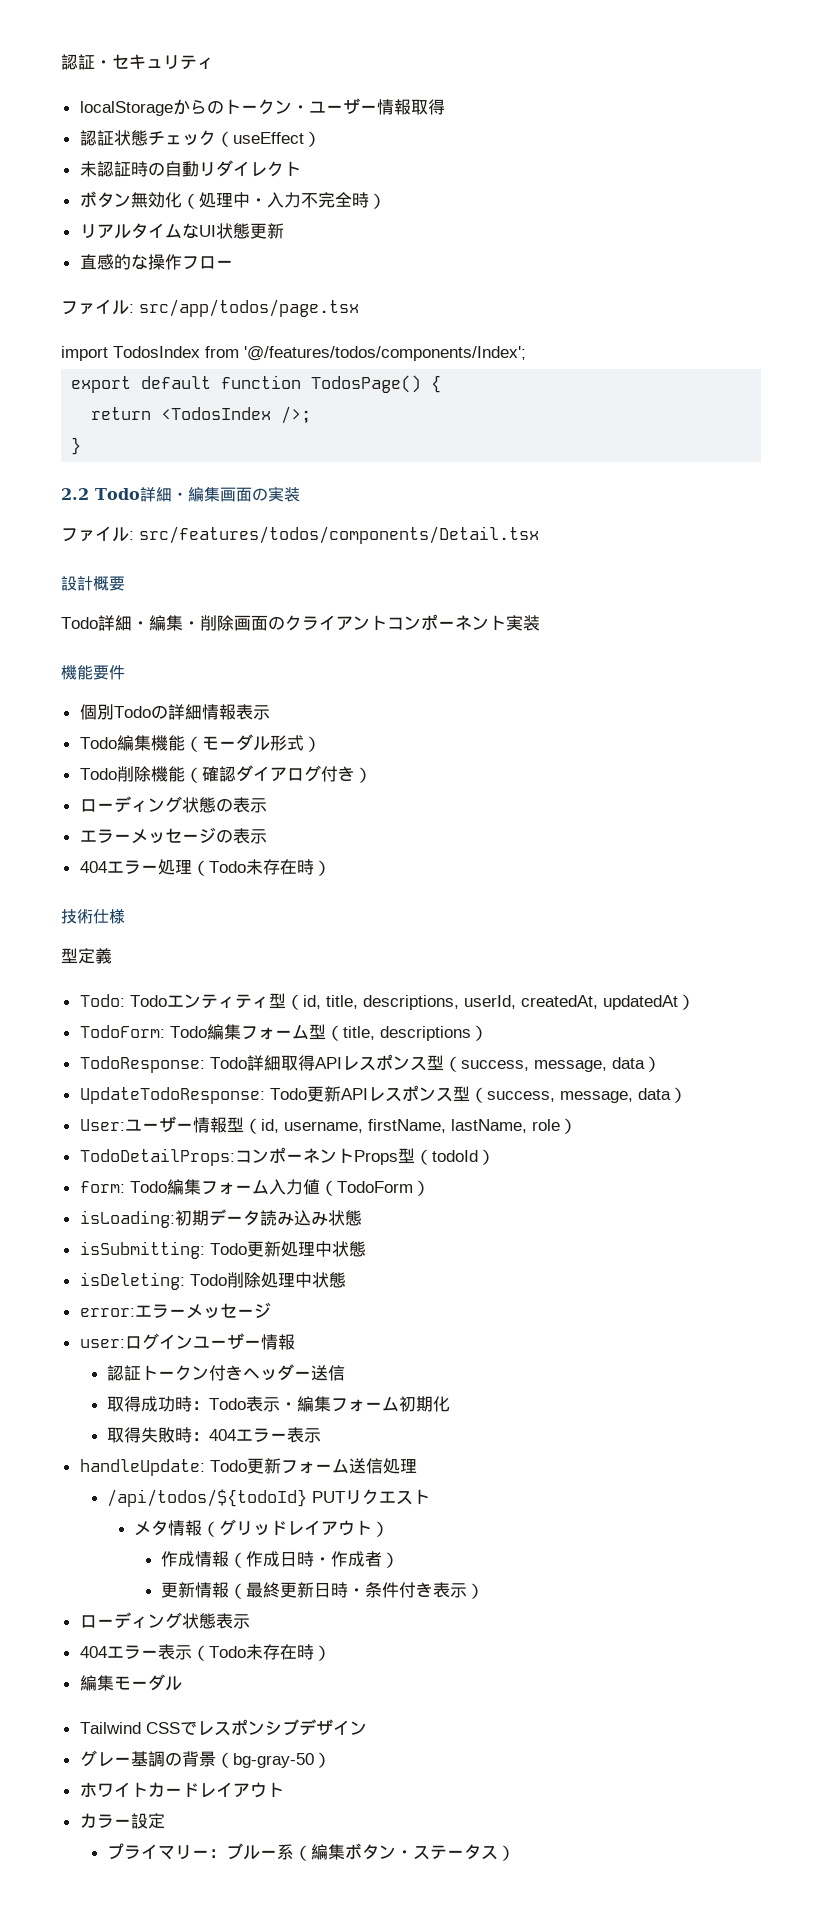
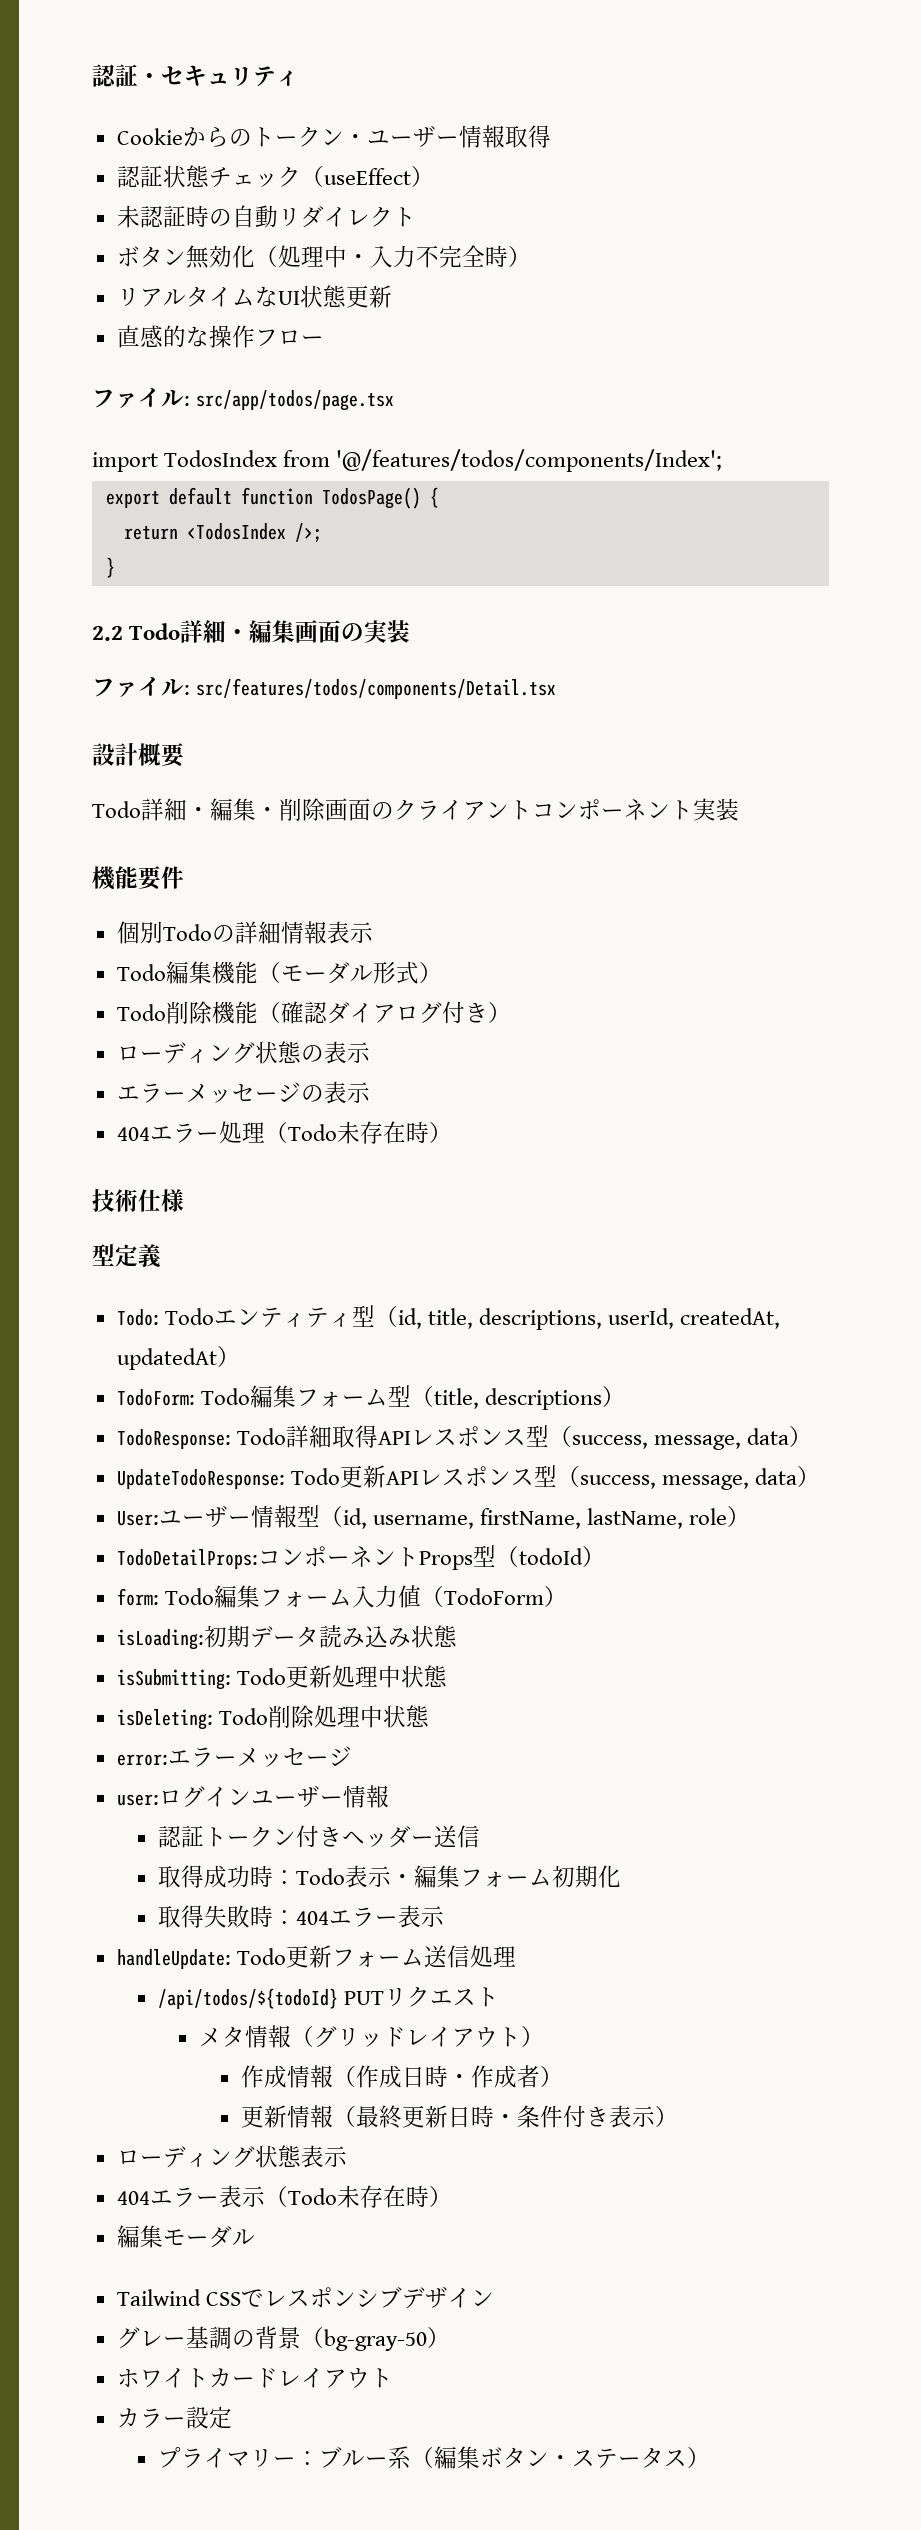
- localStorageからのトークン・ユーザー情報取得
+ Cookieからのトークン・ユーザー情報取得

